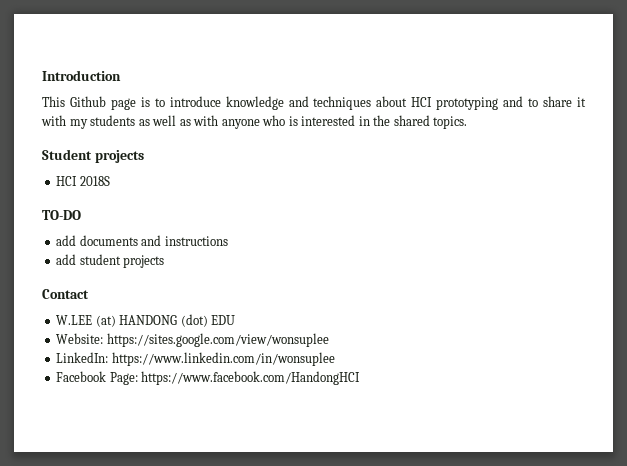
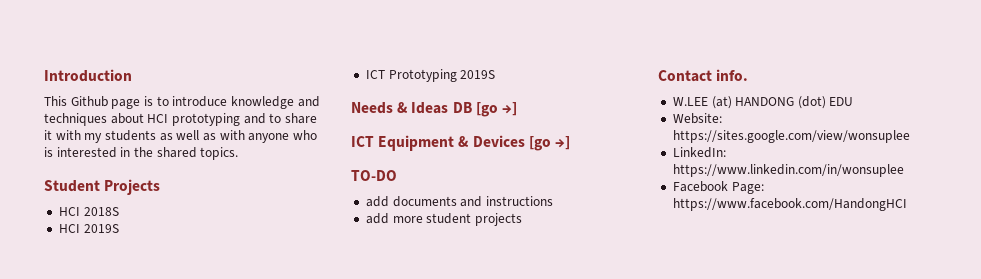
- Student projects
+ Student Projects
+ HCI 2019S
+ ICT Prototyping 2019S
+ Needs & Ideas DB [go →]
+ ICT Equipment & Devices [go →]
- add student projects
+ add more student projects
- Contact
+ Contact info.

